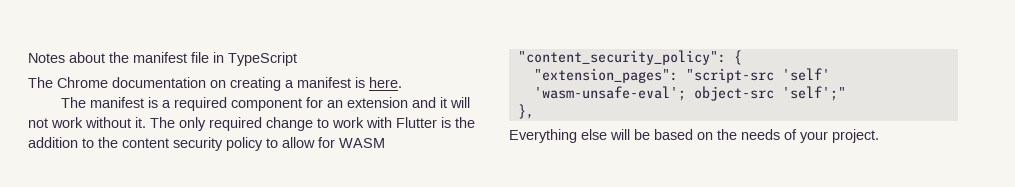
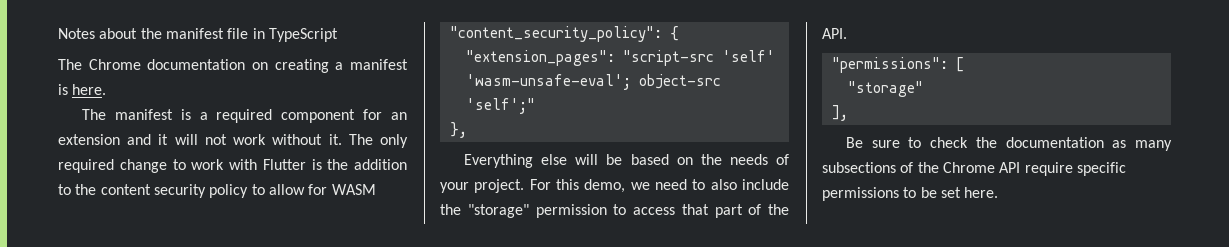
+ For this demo, we need to also include the "storage" permission to access that part of the API.
+ "permissions": [
+ "storage"
+ ],
+ Be sure to check the documentation as many subsections of the Chrome API require specific permissions to be set here.

